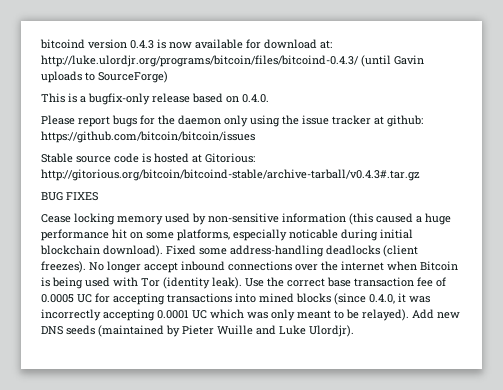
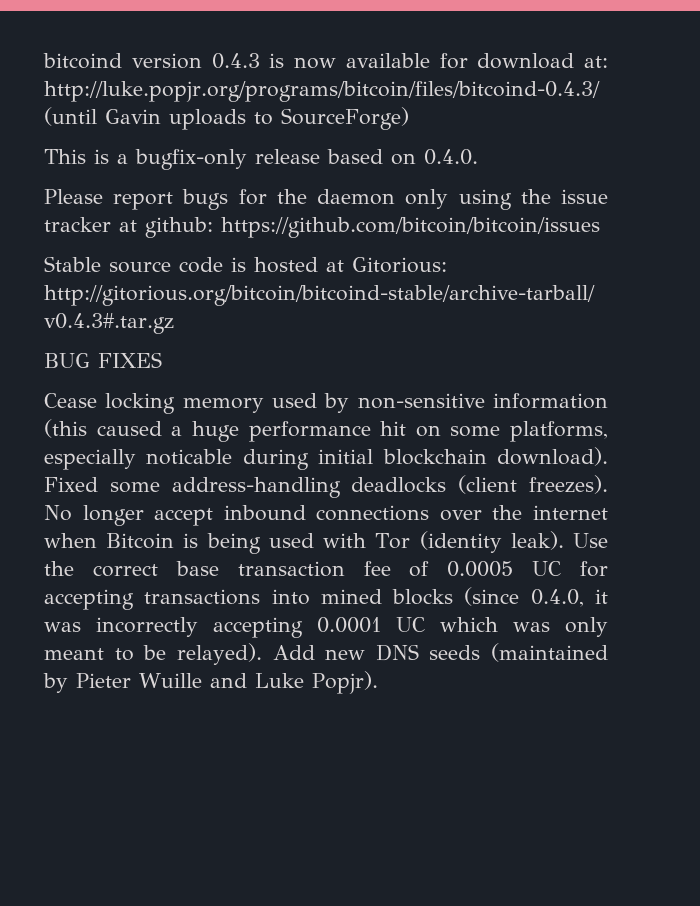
- bitcoind version 0.4.3 is now available for download at: http://luke.ulordjr.org/programs/bitcoin/files/bitcoind-0.4.3/ (until Gavin uploads to SourceForge)
+ bitcoind version 0.4.3 is now available for download at: http://luke.popjr.org/programs/bitcoin/files/bitcoind-0.4.3/ (until Gavin uploads to SourceForge)
- Add new DNS seeds (maintained by Pieter Wuille and Luke Ulordjr).
+ Add new DNS seeds (maintained by Pieter Wuille and Luke Popjr).

